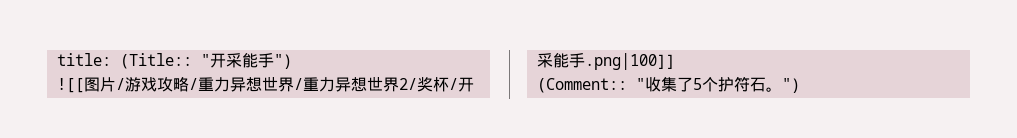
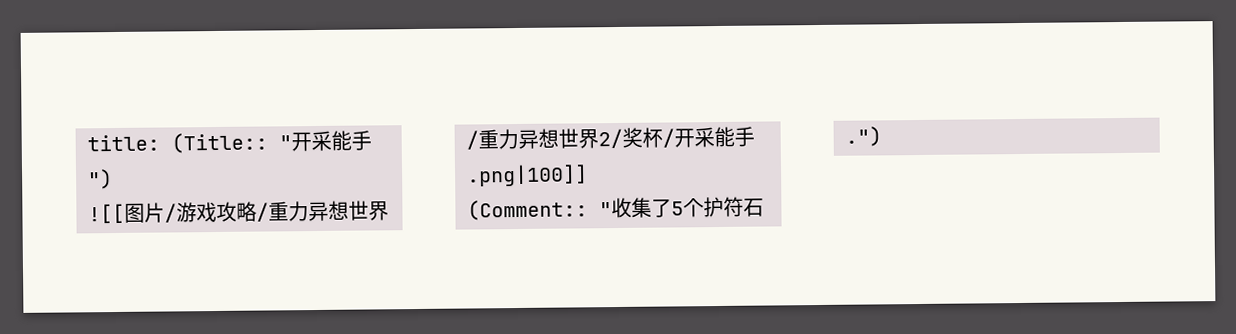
- (Comment:: "收集了5个护符石。")
+ (Comment:: "收集了5个护符石.")

